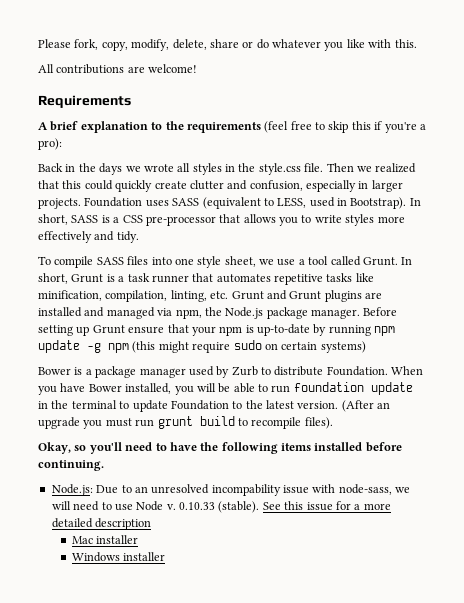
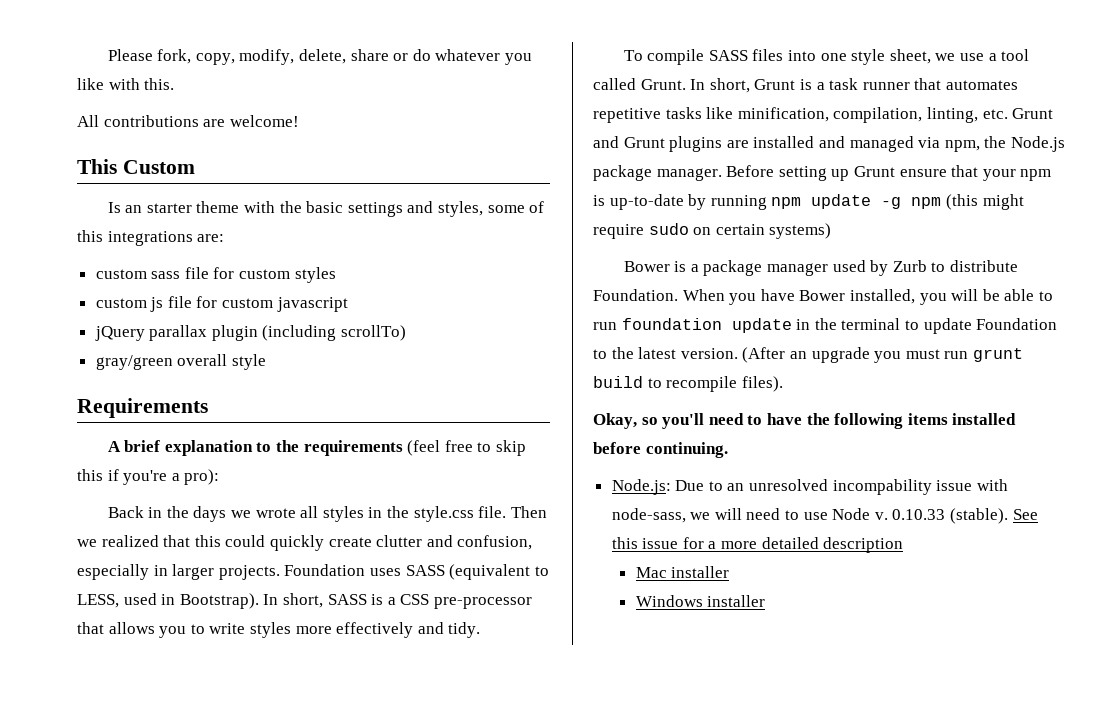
+ This Custom
+ Is an starter theme with the basic settings and styles, some of this integrations are:
+ custom sass file for custom styles
+ custom js file for custom javascript
+ jQuery parallax plugin (including scrollTo)
+ gray/green overall style

